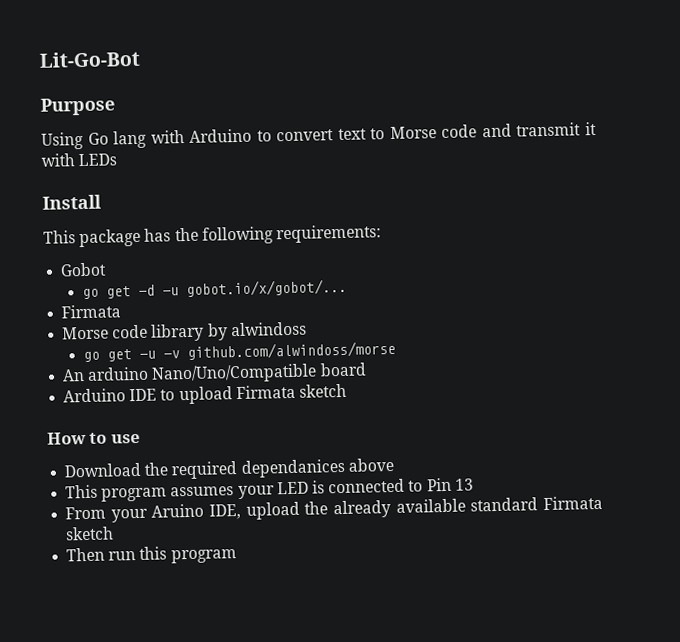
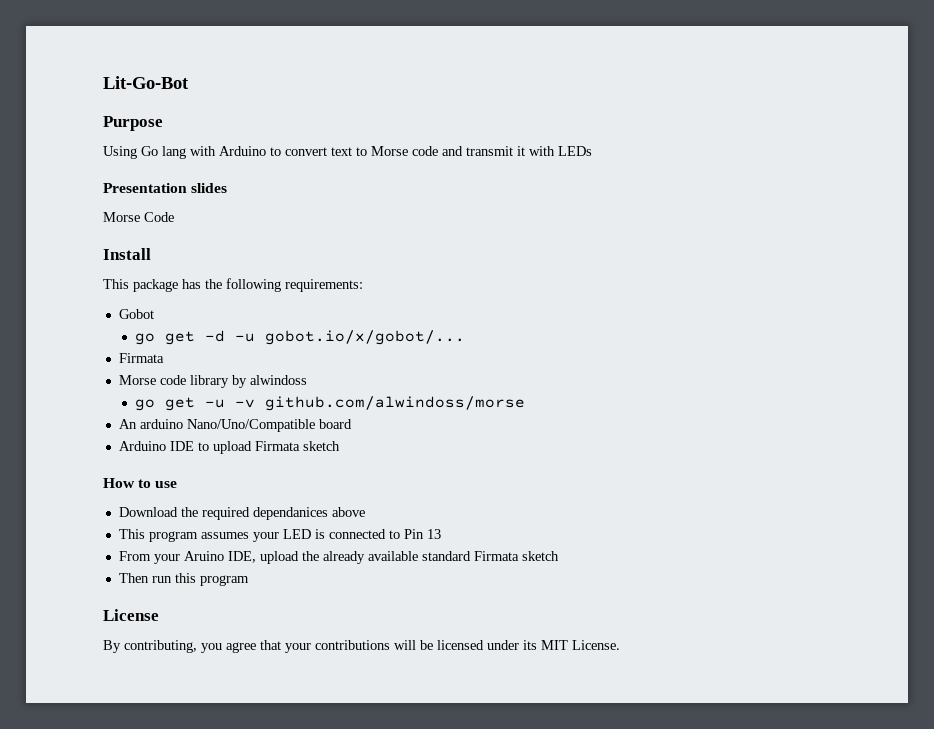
+ Presentation slides
+ Morse Code
+ License
+ By contributing, you agree that your contributions will be licensed under its MIT License.

